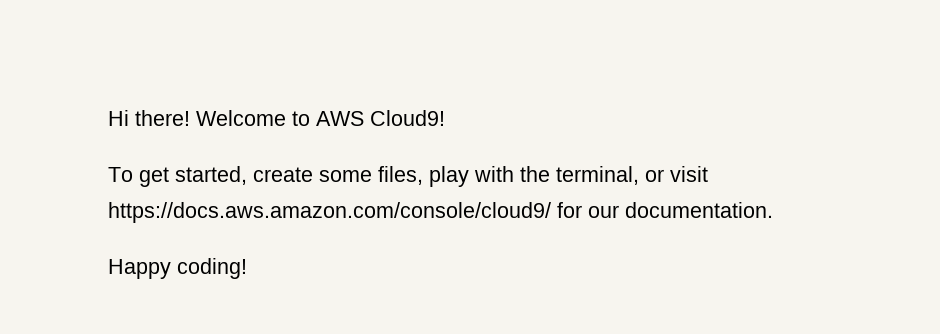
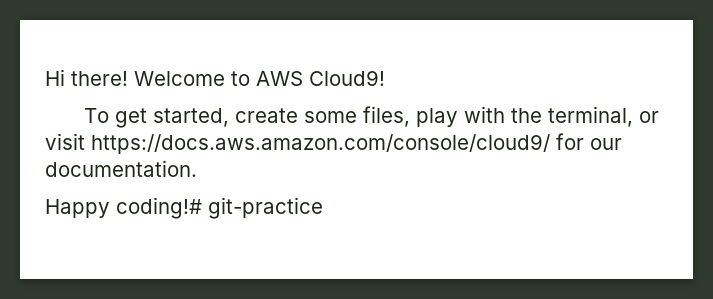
- Happy coding!
+ Happy coding!# git-practice

